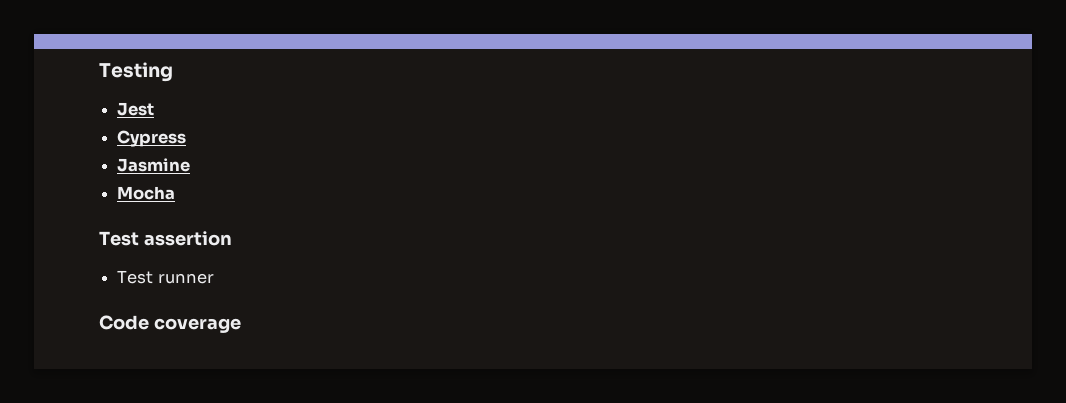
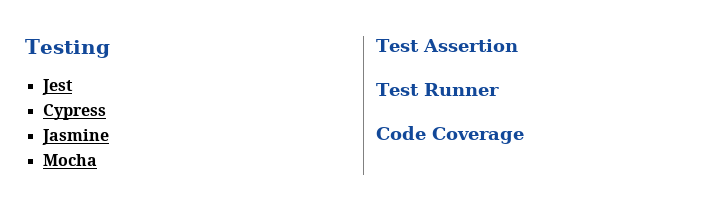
- Test assertion
- Test runner
+ Test Assertion
+ Test Runner
- Code coverage
+ Code Coverage

